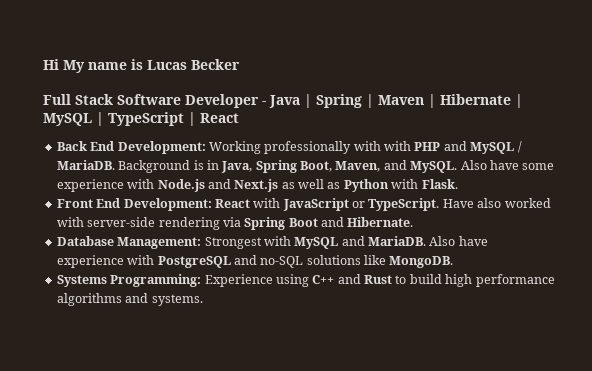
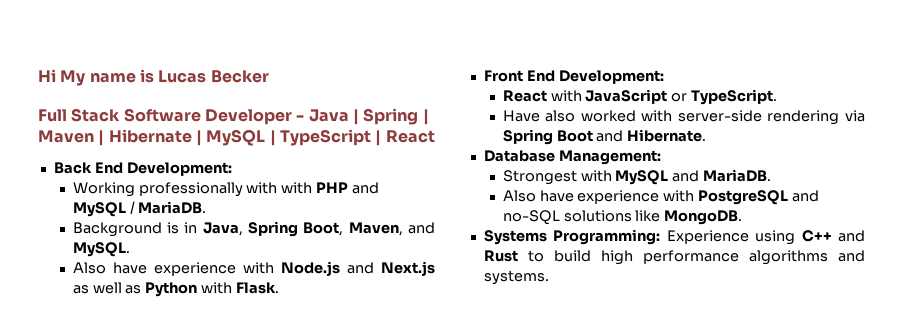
- Back End Development: Working professionally with with PHP and MySQL / MariaDB. Background is in Java, Spring Boot, Maven, and MySQL. Also have some experience with Node.js and Next.js as well as Python with Flask.
+ Back End Development:
+ Working professionally with with PHP and MySQL / MariaDB.
+ Background is in Java, Spring Boot, Maven, and MySQL.
+ Also have experience with Node.js and Next.js as well as Python with Flask.
- Front End Development: React with JavaScript or TypeScript. Have also worked with server-side rendering via Spring Boot and Hibernate.
+ Front End Development:
+ React with JavaScript or TypeScript.
+ Have also worked with server-side rendering via Spring Boot and Hibernate.
- Database Management: Strongest with MySQL and MariaDB. Also have experience with PostgreSQL and no-SQL solutions like MongoDB.
+ Database Management:
+ Strongest with MySQL and MariaDB.
+ Also have experience with PostgreSQL and no-SQL solutions like MongoDB.

